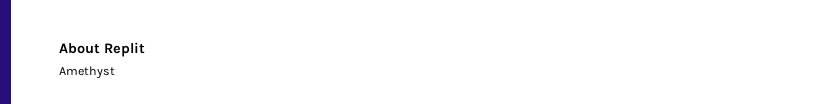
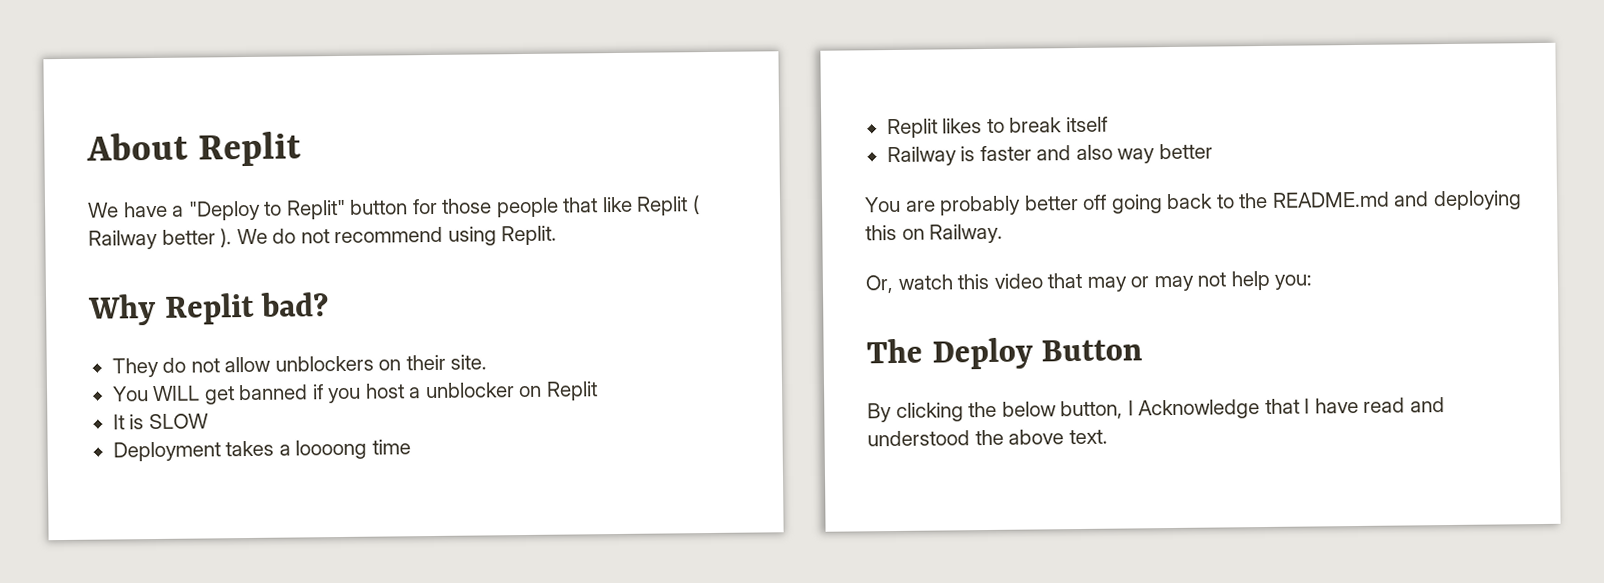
- Amethyst
+ We have a "Deploy to Replit" button for those people that like Replit ( Railway better ). We do not recommend using Replit.
+ Why Replit bad?
+ They do not allow unblockers on their site.
+ You WILL get banned if you host a unblocker on Replit
+ It is SLOW
+ Deployment takes a loooong time
+ Replit likes to break itself
+ Railway is faster and also way better
+ You are probably better off going back to the README.md and deploying this on Railway.
+ Or, watch this video that may or may not help you:
+ The Deploy Button
+ By clicking the below button, I Acknowledge that I have read and understood the above text.

